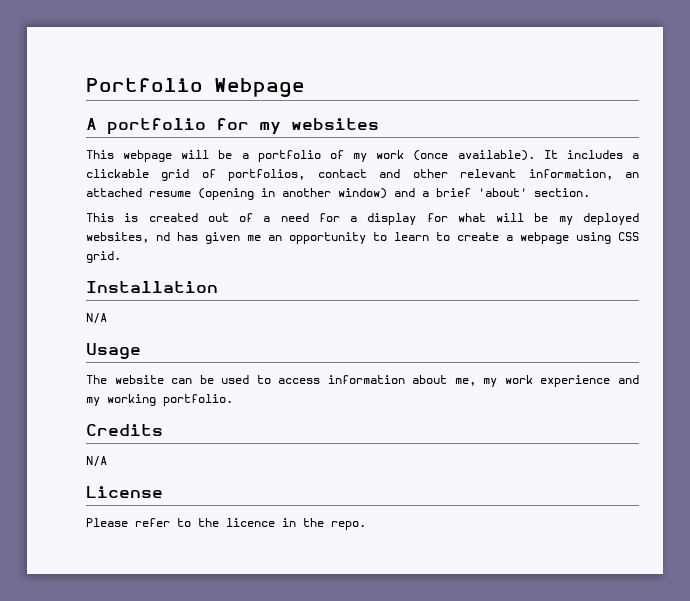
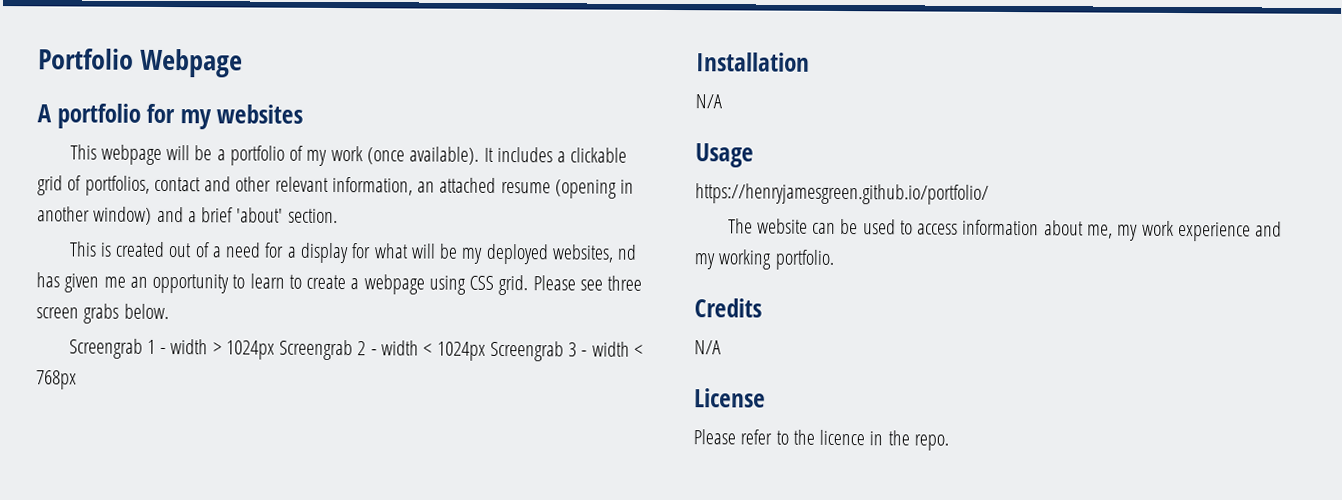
+ Please see three screen grabs below.
+ Screengrab 1 - width > 1024px Screengrab 2 - width < 1024px Screengrab 3 - width < 768px
+ https://henryjamesgreen.github.io/portfolio/

